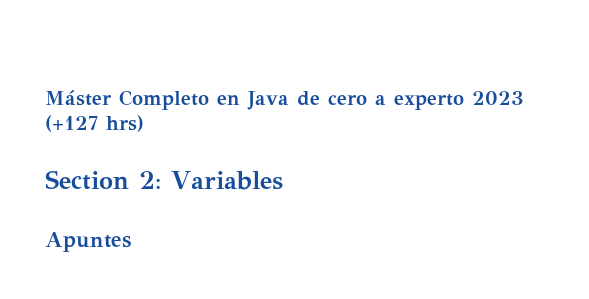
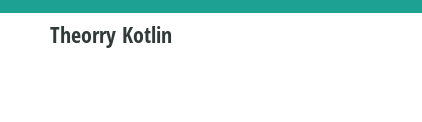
- Máster Completo en Java de cero a experto 2023 (+127 hrs)
- Section 2: Variables
- Apuntes
+ Theorry Kotlin

